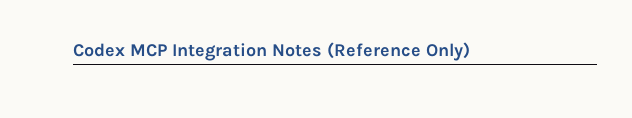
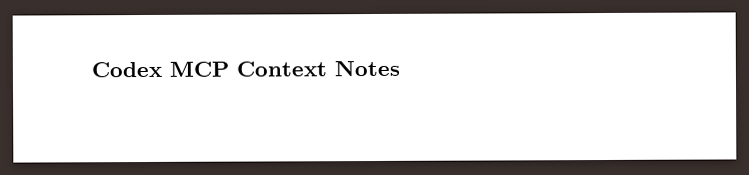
- Codex MCP Integration Notes (Reference Only)
+ Codex MCP Context Notes

